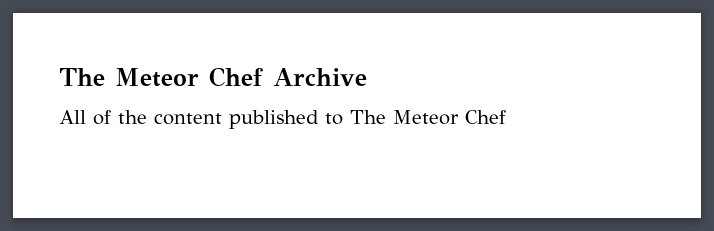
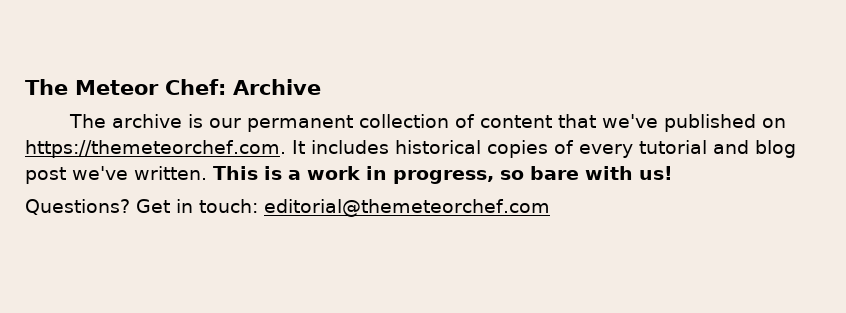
- The Meteor Chef Archive
+ The Meteor Chef: Archive
- All of the content published to The Meteor Chef
+ The archive is our permanent collection of content that we've published on https://themeteorchef.com. It includes historical copies of every tutorial and blog post we've written. This is a work in progress, so bare with us!
+ Questions? Get in touch: editorial@themeteorchef.com

